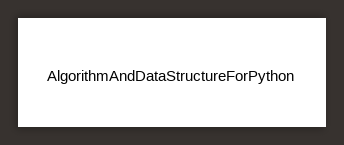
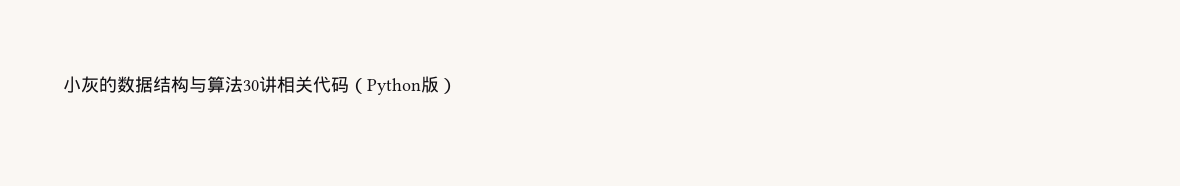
- AlgorithmAndDataStructureForPython
+ 小灰的数据结构与算法30讲相关代码（Python版）

